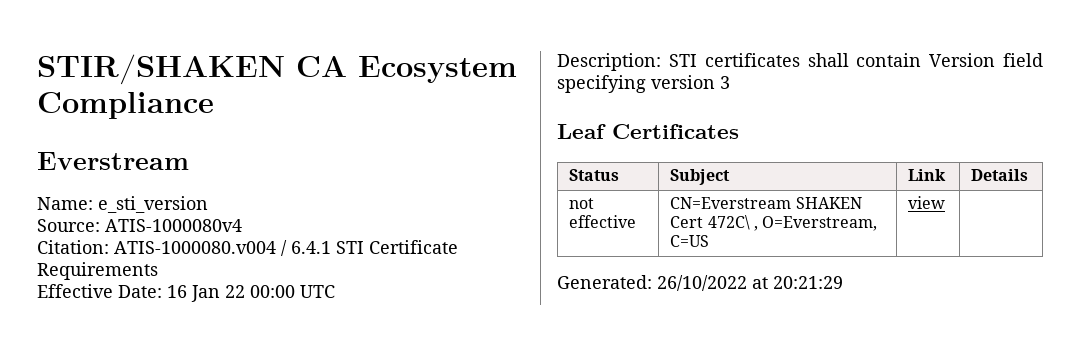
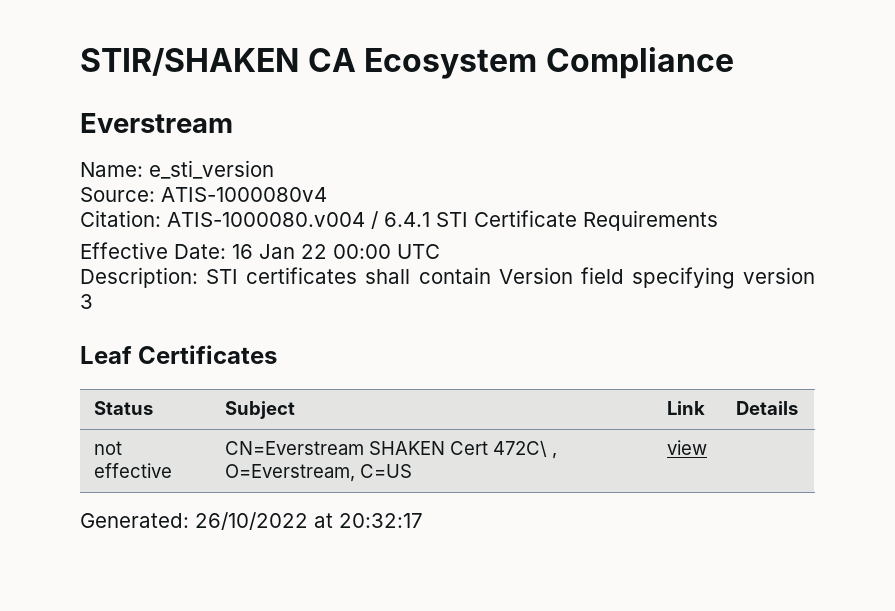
- Generated: 26/10/2022 at 20:21:29
+ Generated: 26/10/2022 at 20:32:17

